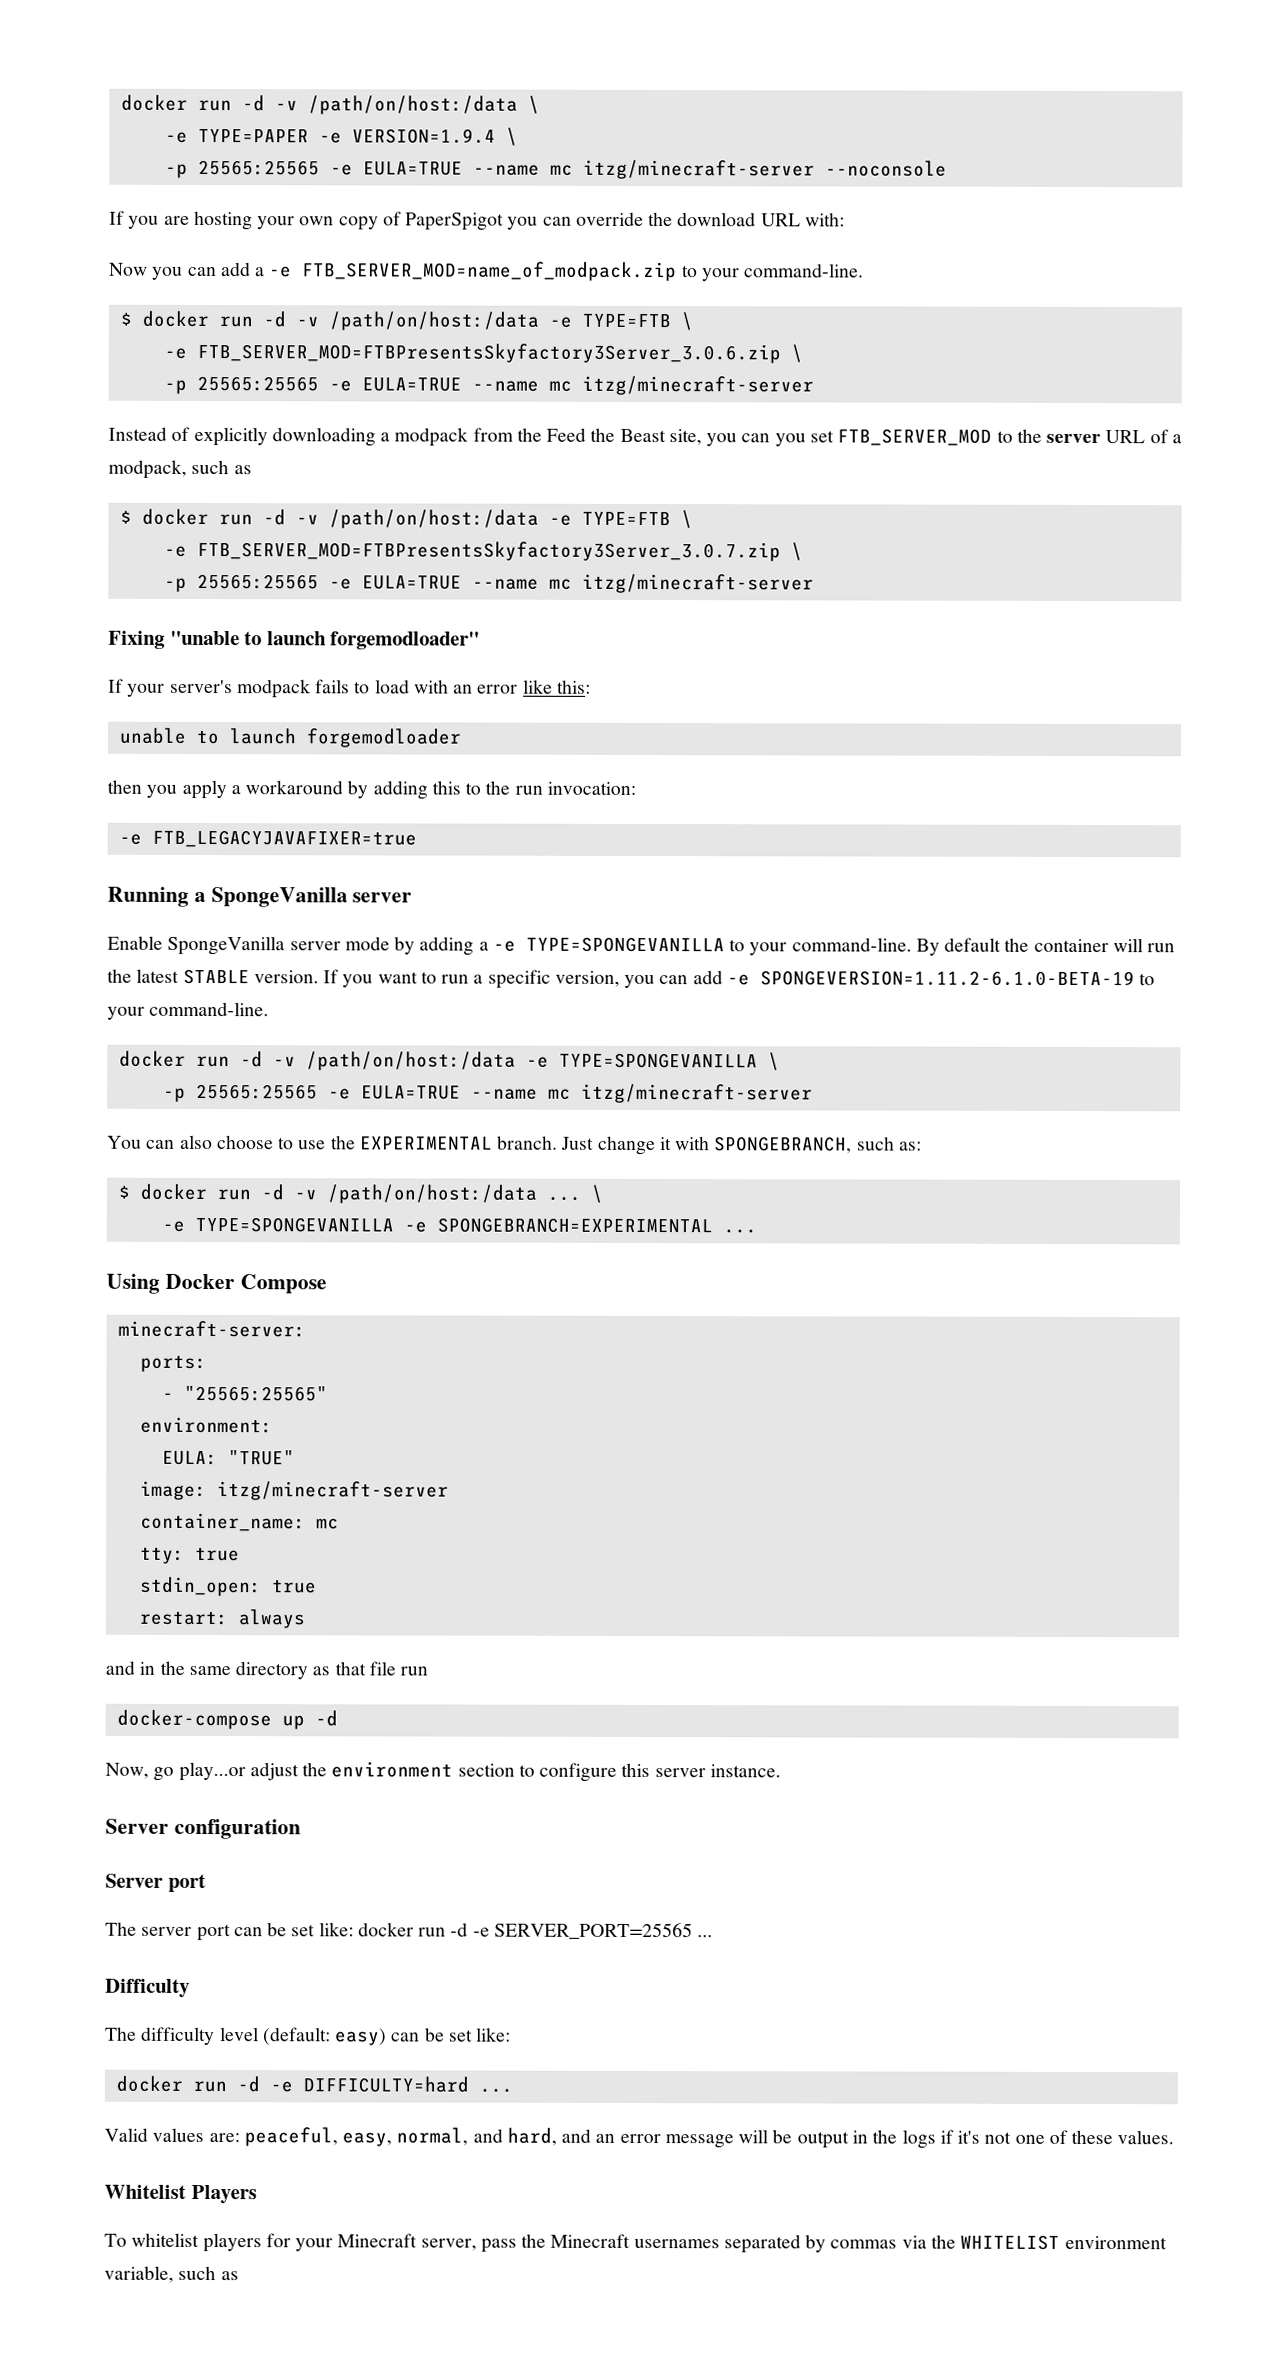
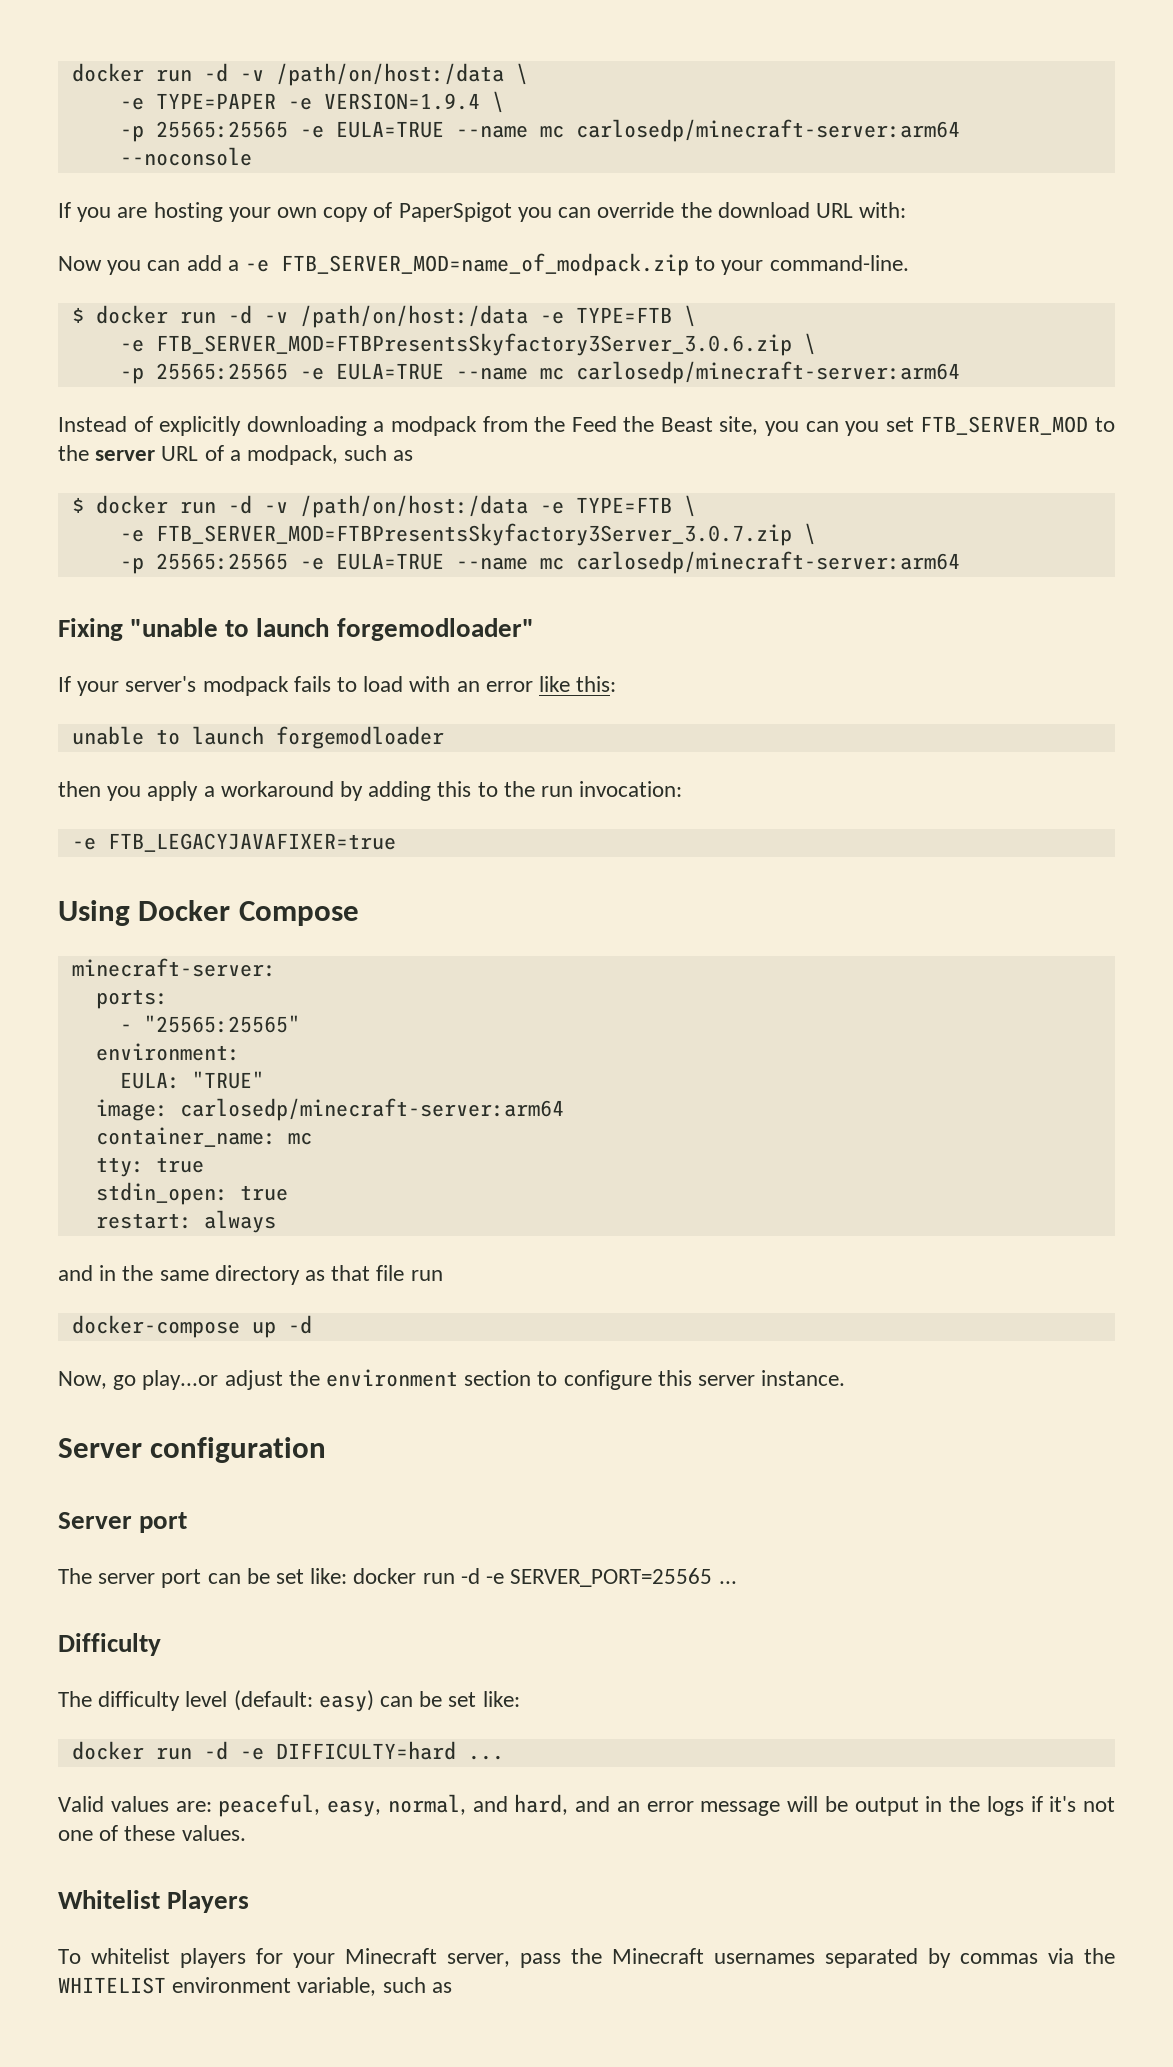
- -p 25565:25565 -e EULA=TRUE --name mc itzg/minecraft-server --noconsole
+ -p 25565:25565 -e EULA=TRUE --name mc carlosedp/minecraft-server:arm64 --noconsole
  -e FTB_SERVER_MOD=FTBPresentsSkyfactory3Server_3.0.6.zip \
- -p 25565:25565 -e EULA=TRUE --name mc itzg/minecraft-server
+ -p 25565:25565 -e EULA=TRUE --name mc carlosedp/minecraft-server:arm64
  -e FTB_SERVER_MOD=FTBPresentsSkyfactory3Server_3.0.7.zip \
- -p 25565:25565 -e EULA=TRUE --name mc itzg/minecraft-server
+ -p 25565:25565 -e EULA=TRUE --name mc carlosedp/minecraft-server:arm64
- Running a SpongeVanilla server
- Enable SpongeVanilla server mode by adding a -e TYPE=SPONGEVANILLA to your command-line. By default the container will run the latest STABLE version. If you want to run a specific version, you can add -e SPONGEVERSION=1.11.2-6.1.0-BETA-19 to your command-line.
- docker run -d -v /path/on/host:/data -e TYPE=SPONGEVANILLA \
- -p 25565:25565 -e EULA=TRUE --name mc itzg/minecraft-server
- You can also choose to use the EXPERIMENTAL branch. Just change it with SPONGEBRANCH, such as:
- $ docker run -d -v /path/on/host:/data ... \
- -e TYPE=SPONGEVANILLA -e SPONGEBRANCH=EXPERIMENTAL ...
- image: itzg/minecraft-server
+ image: carlosedp/minecraft-server:arm64

